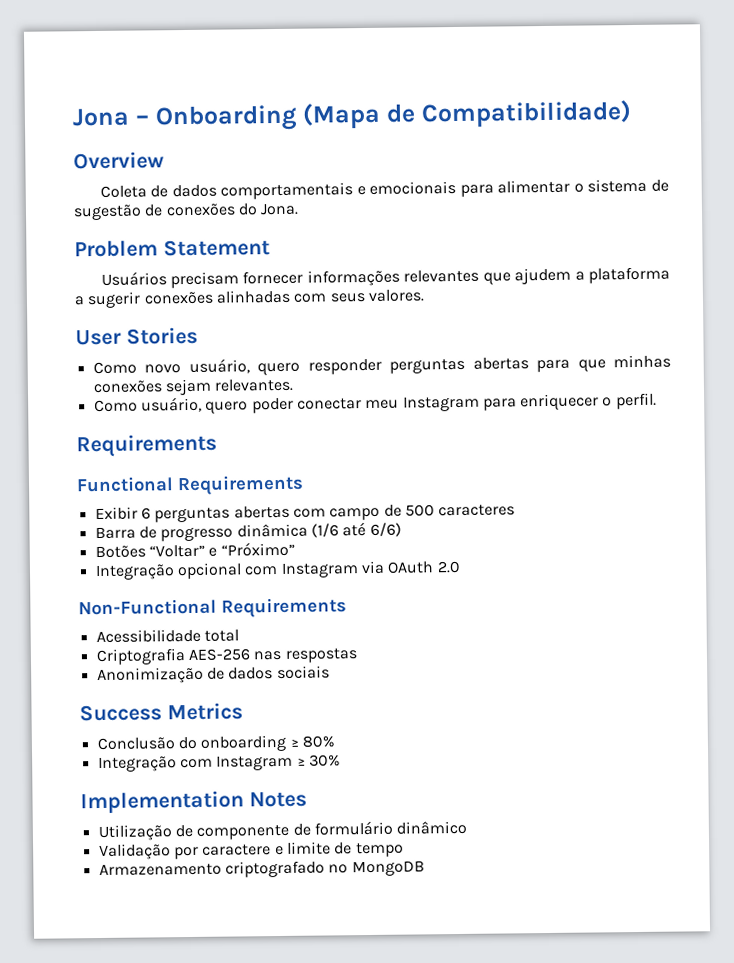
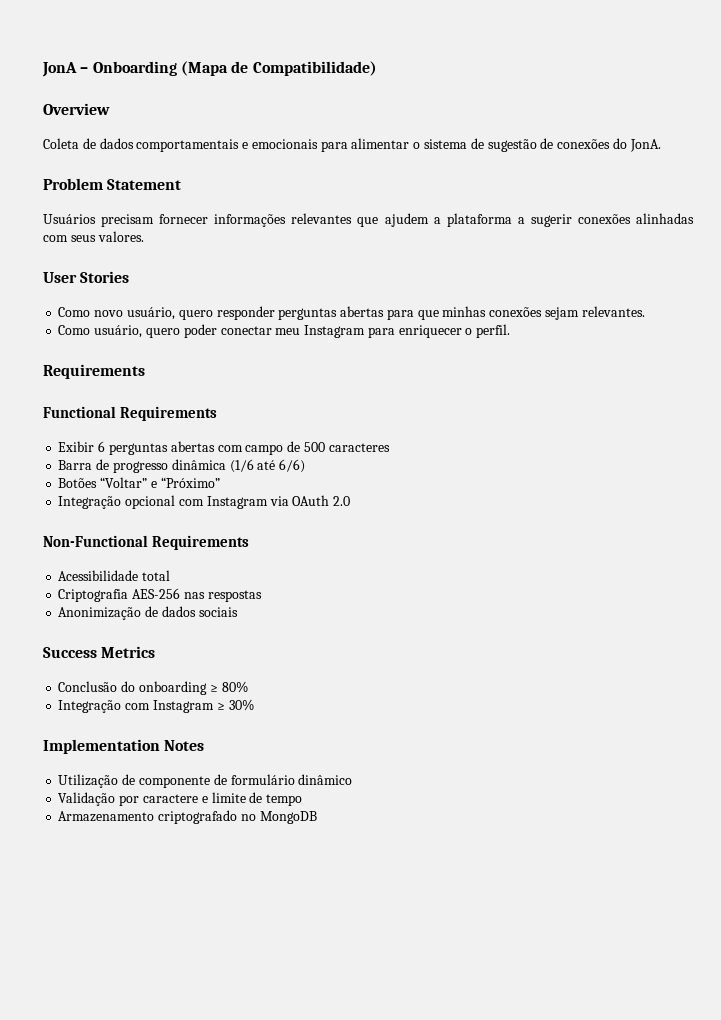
- Jona – Onboarding (Mapa de Compatibilidade)
+ JonA – Onboarding (Mapa de Compatibilidade)
- Coleta de dados comportamentais e emocionais para alimentar o sistema de sugestão de conexões do Jona.
+ Coleta de dados comportamentais e emocionais para alimentar o sistema de sugestão de conexões do JonA.

